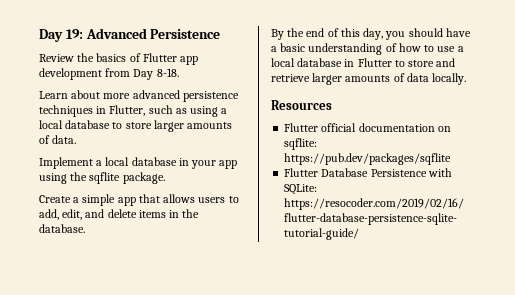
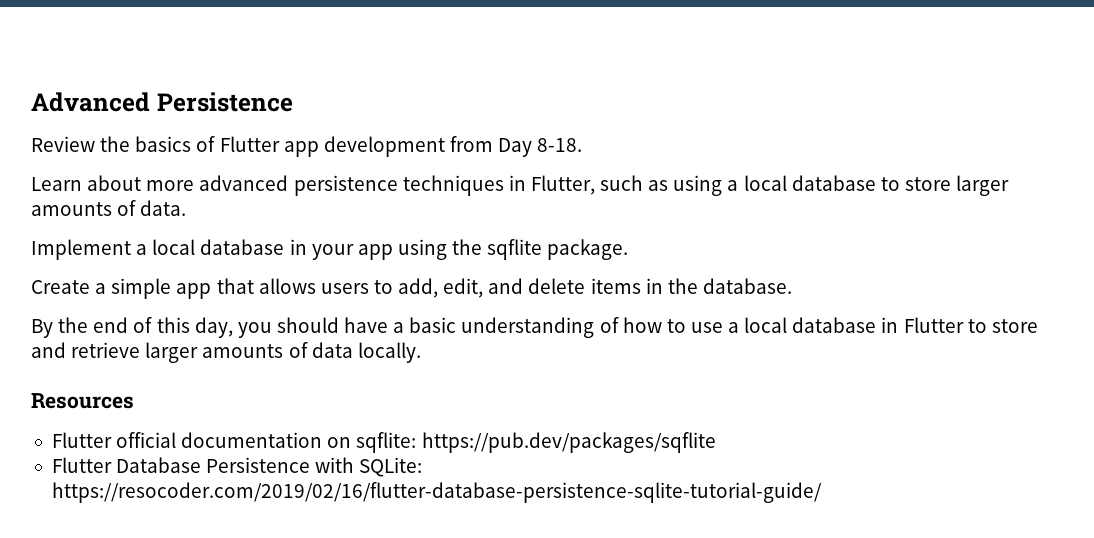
- Day 19: Advanced Persistence
+ Advanced Persistence

